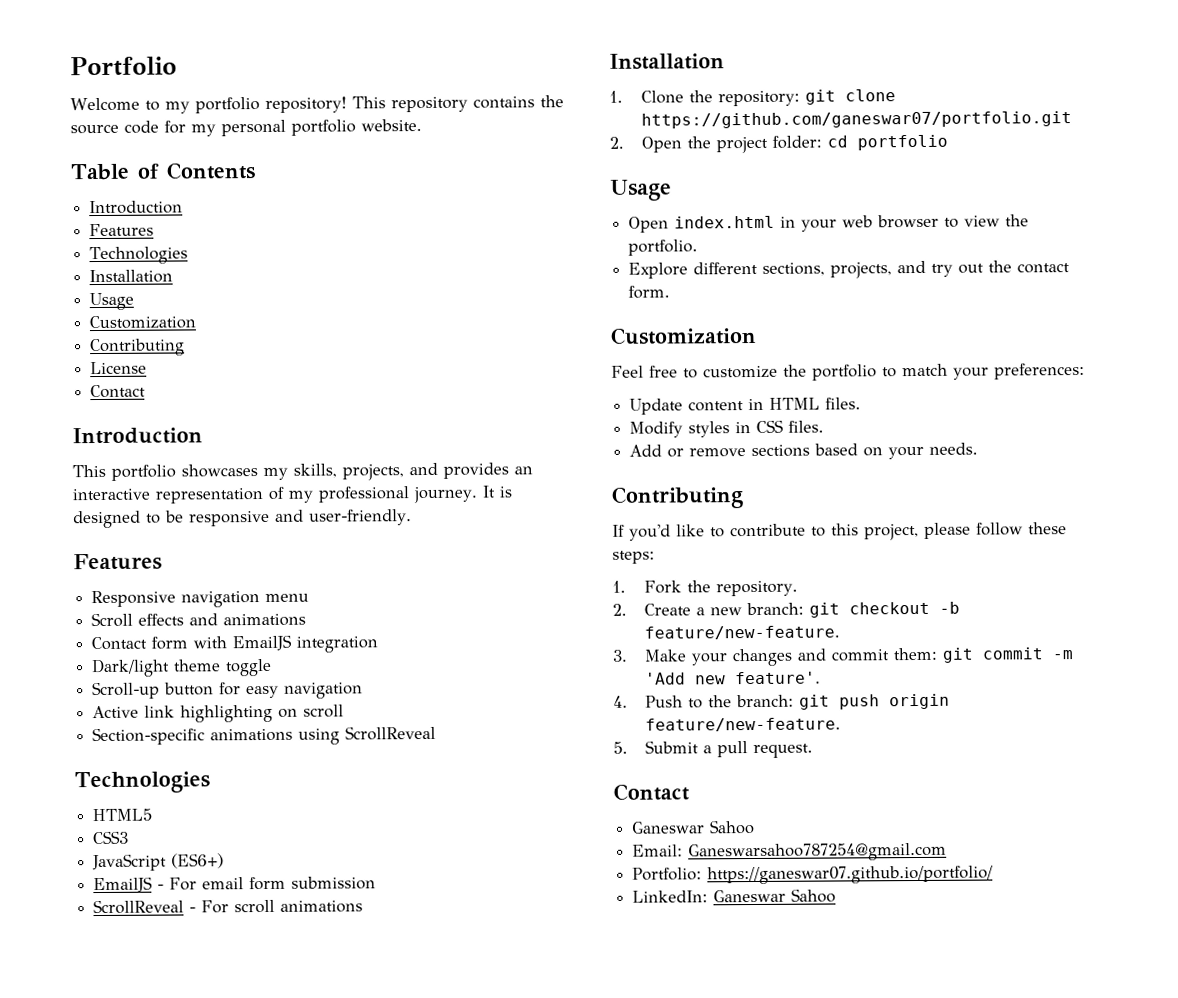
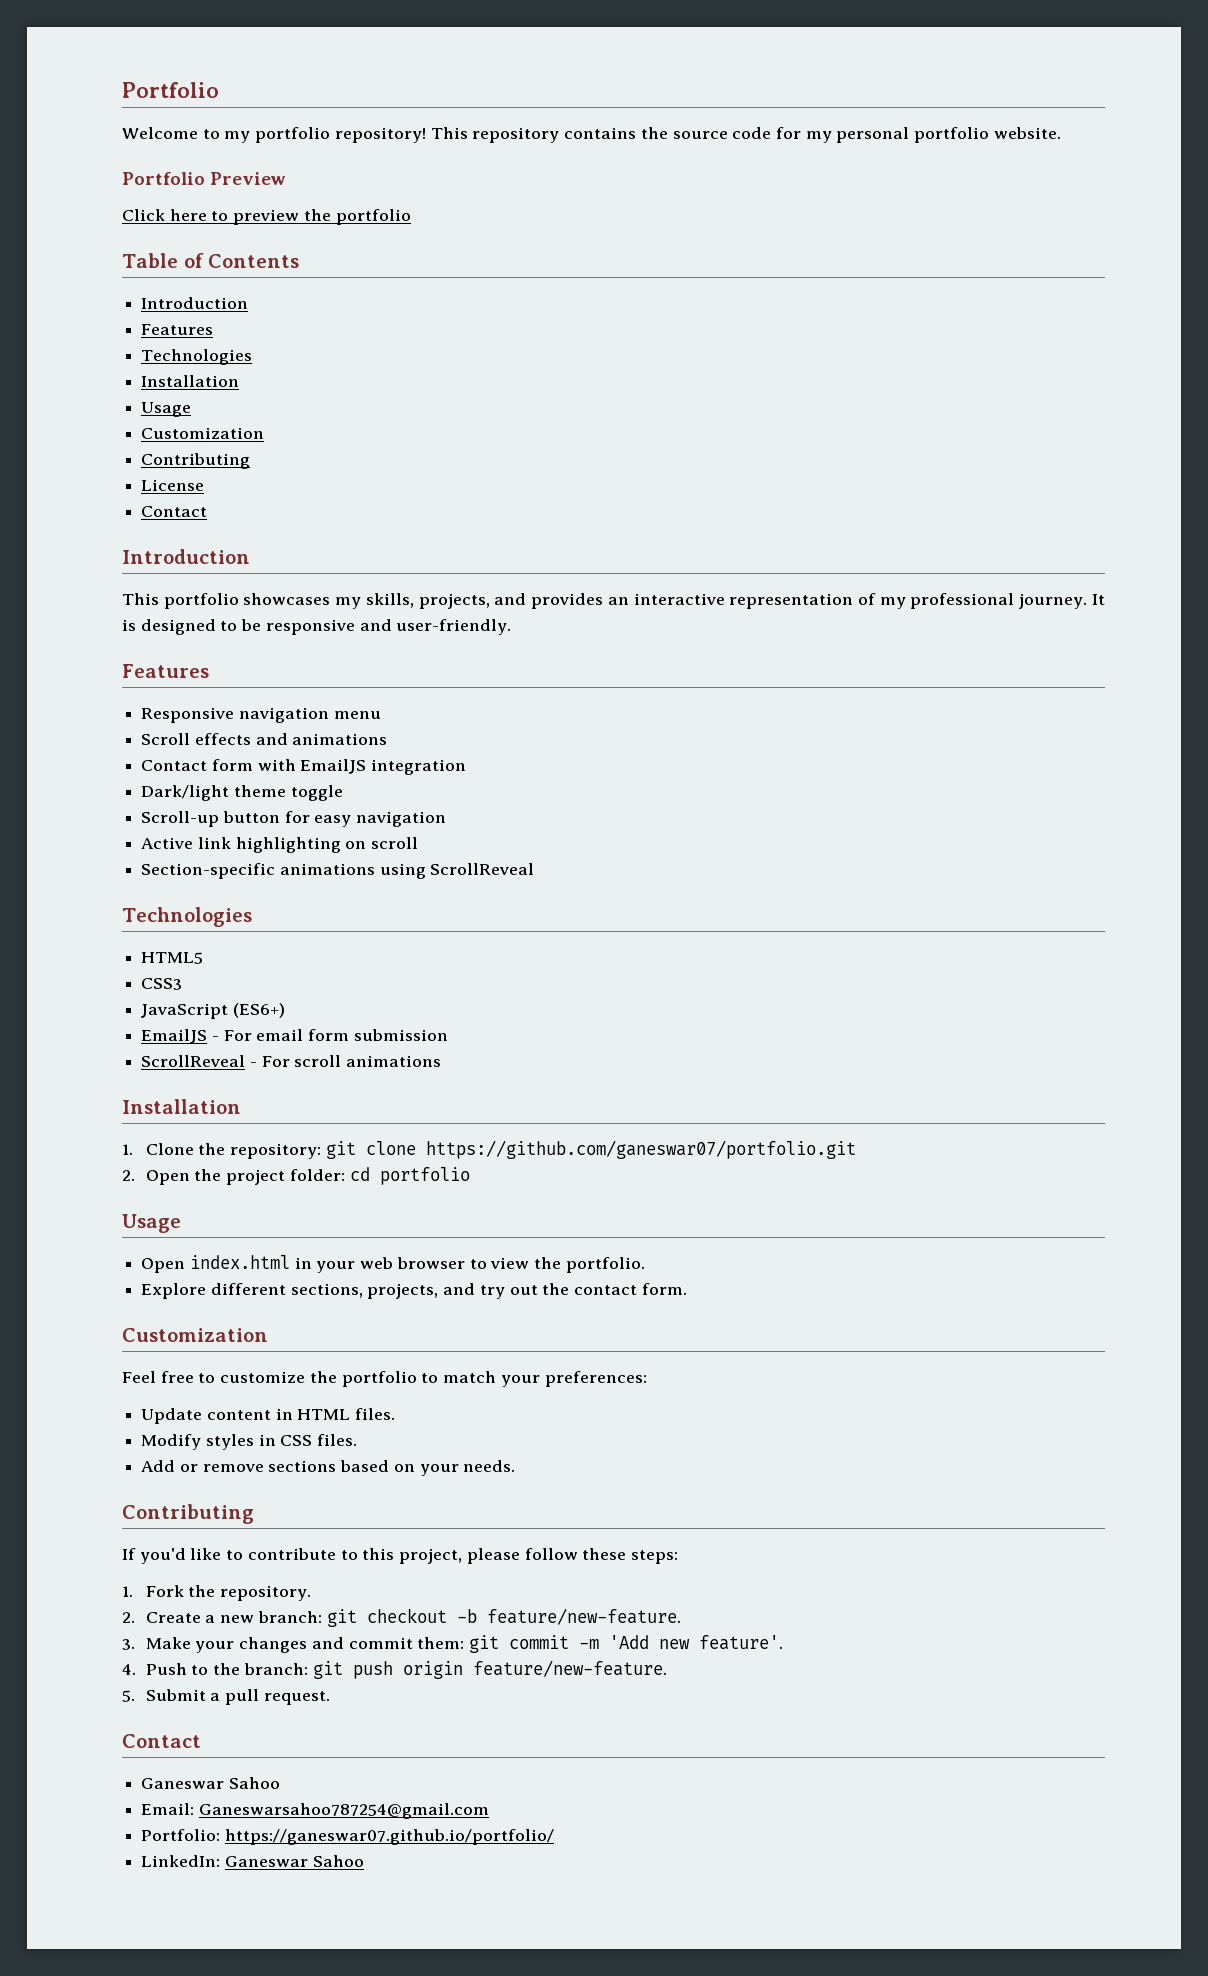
+ Portfolio Preview
+ Click here to preview the portfolio

